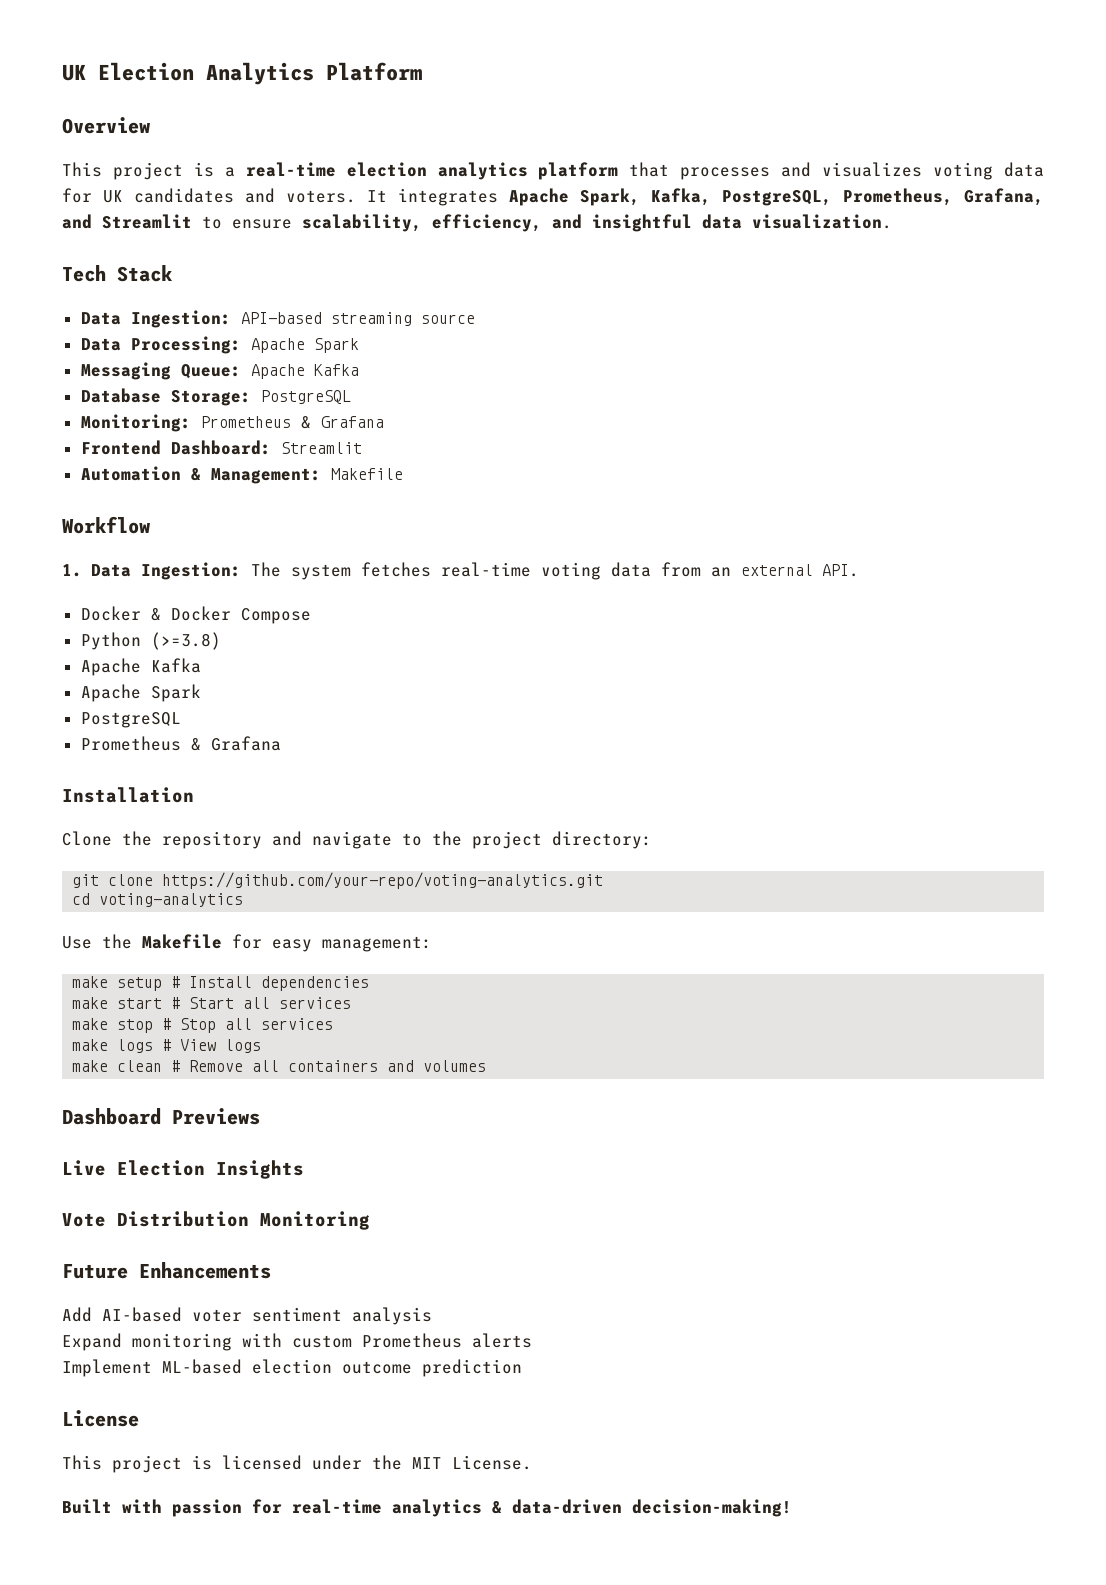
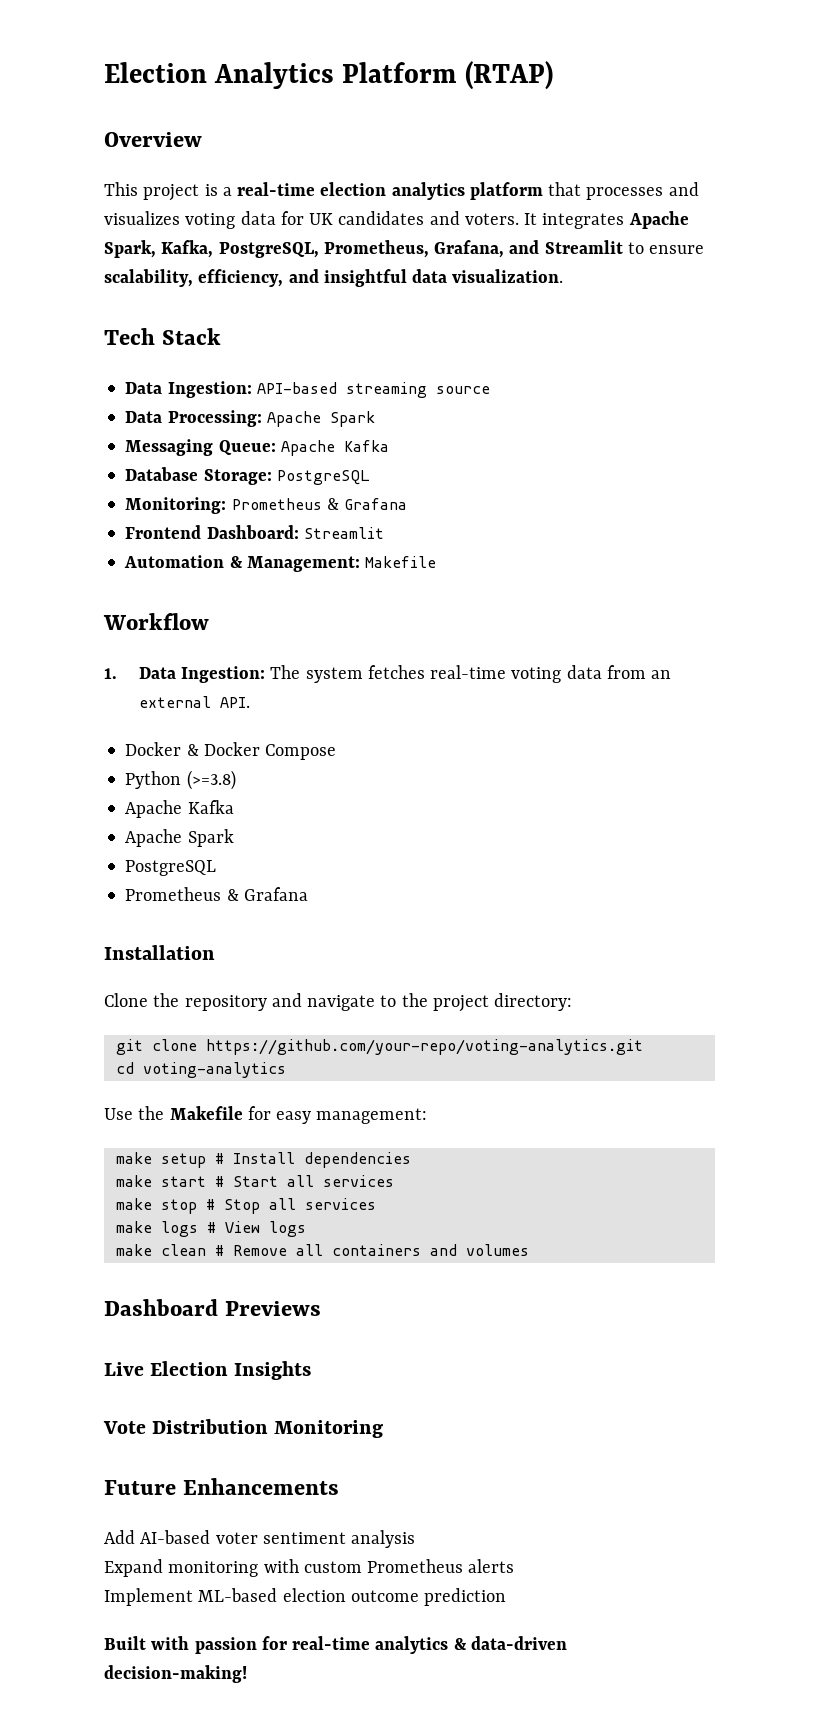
- UK Election Analytics Platform
+ Election Analytics Platform (RTAP)
- License
- This project is licensed under the MIT License.

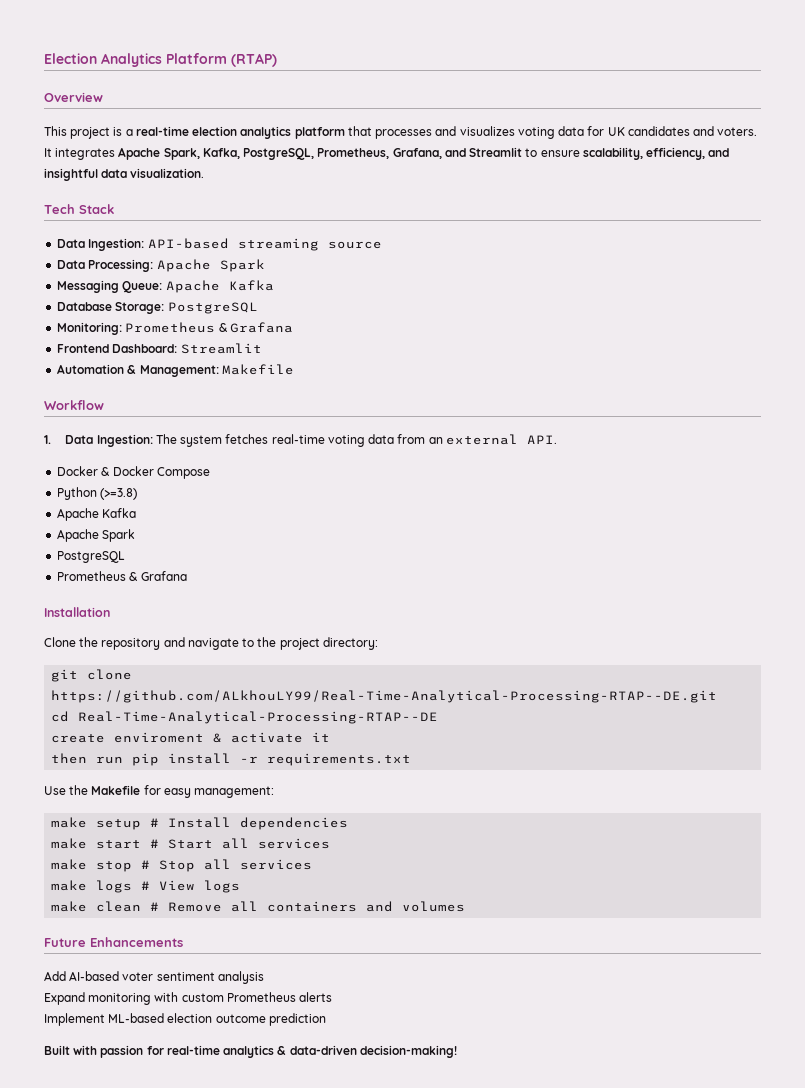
- git clone https://github.com/your-repo/voting-analytics.git
+ git clone https://github.com/ALkhouLY99/Real-Time-Analytical-Processing-RTAP--DE.git
- cd voting-analytics
+ cd Real-Time-Analytical-Processing-RTAP--DE
+ create enviroment & activate it
+ then run pip install -r requirements.txt
- Dashboard Previews
- Live Election Insights
- Vote Distribution Monitoring

